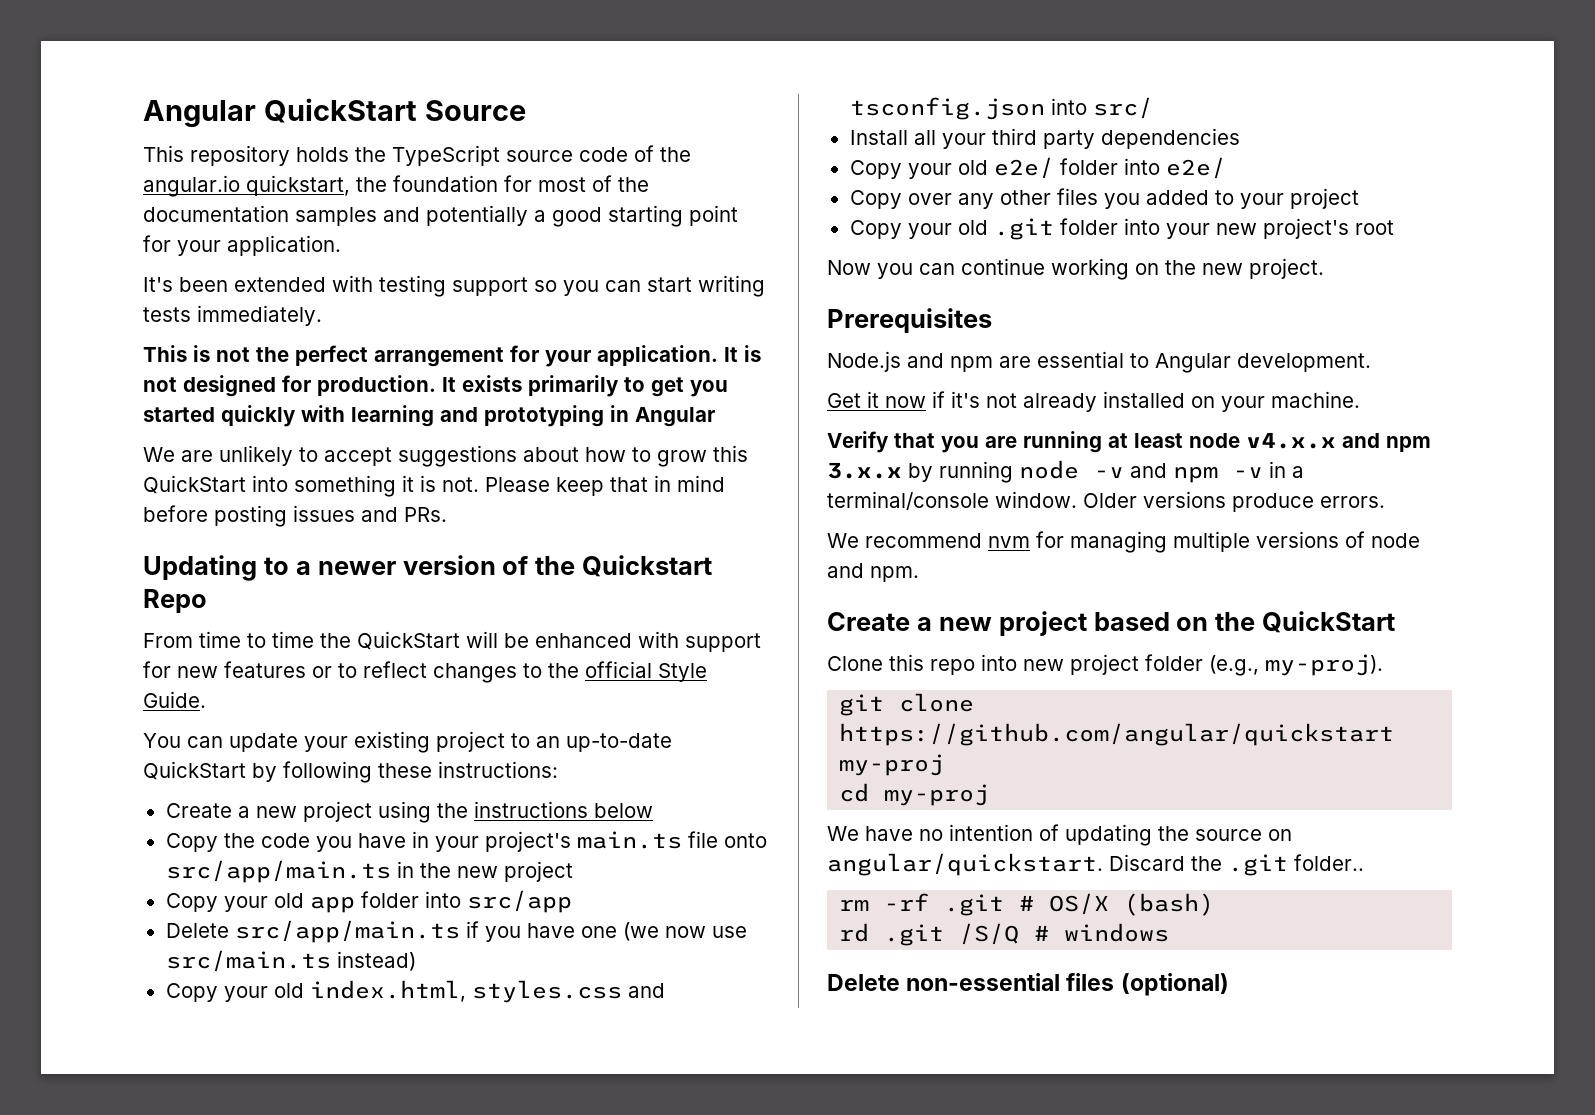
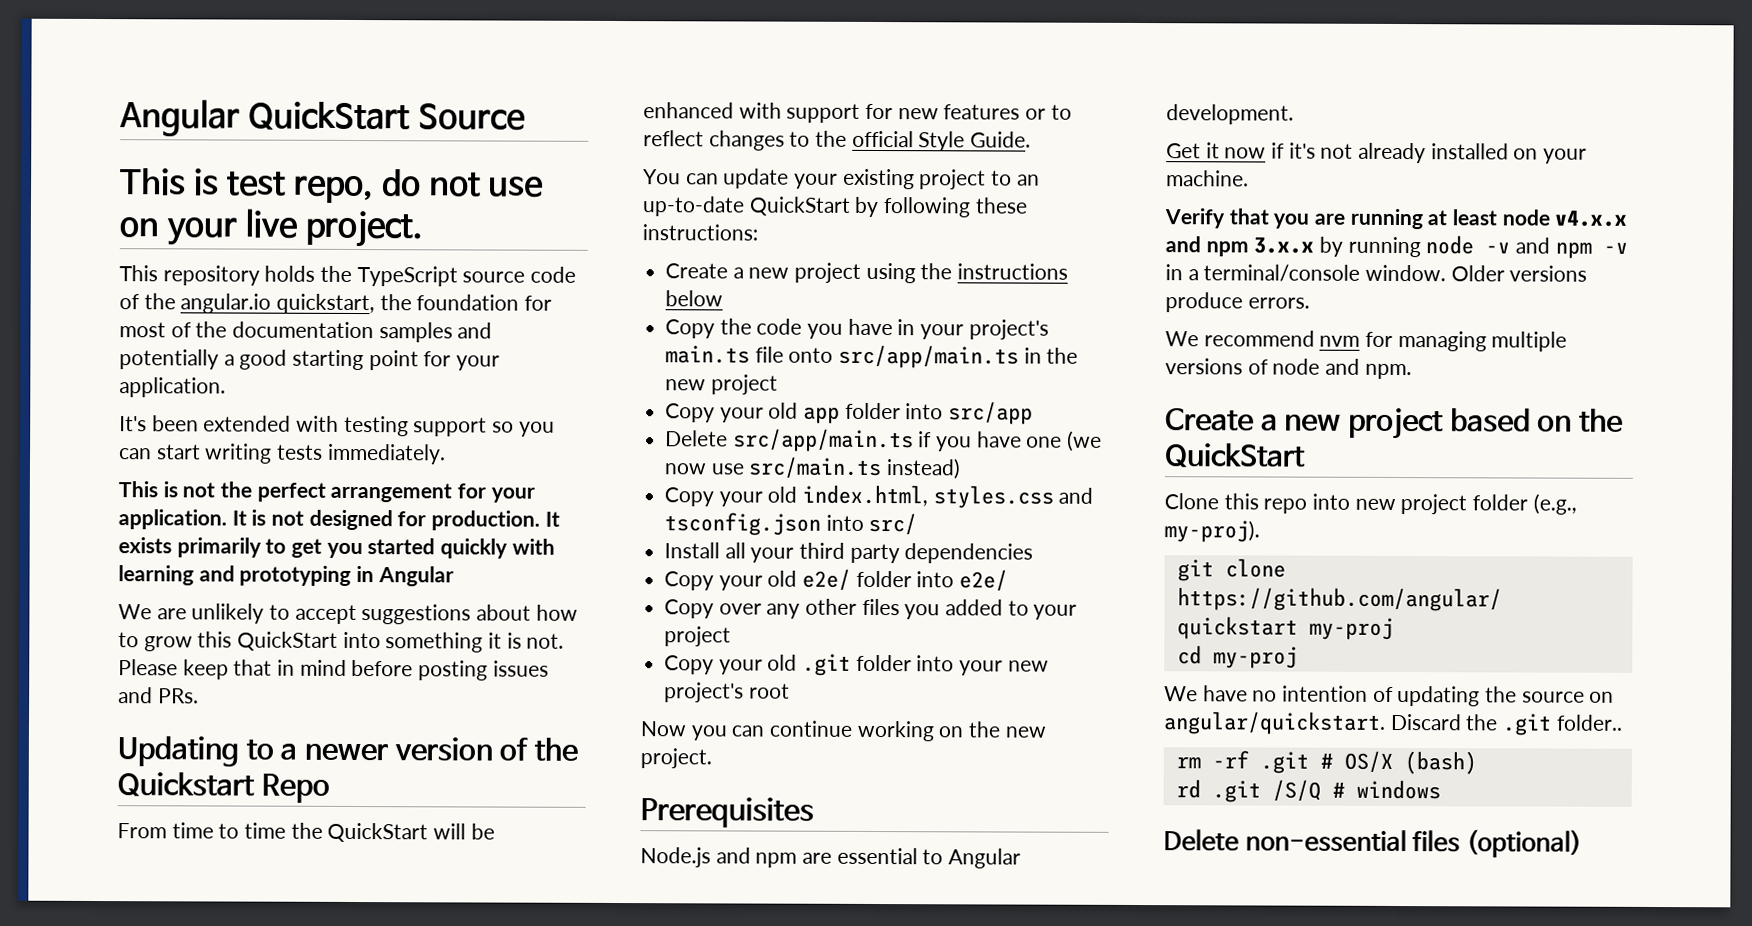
+ This is test repo, do not use on your live project.

